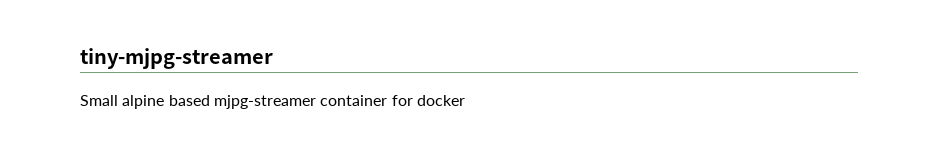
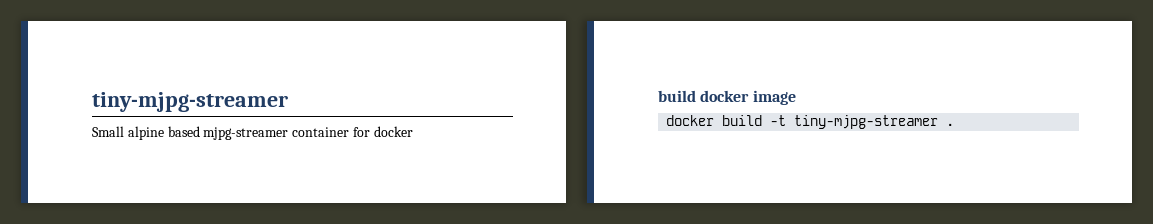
+ build docker image
+ docker build -t tiny-mjpg-streamer .

